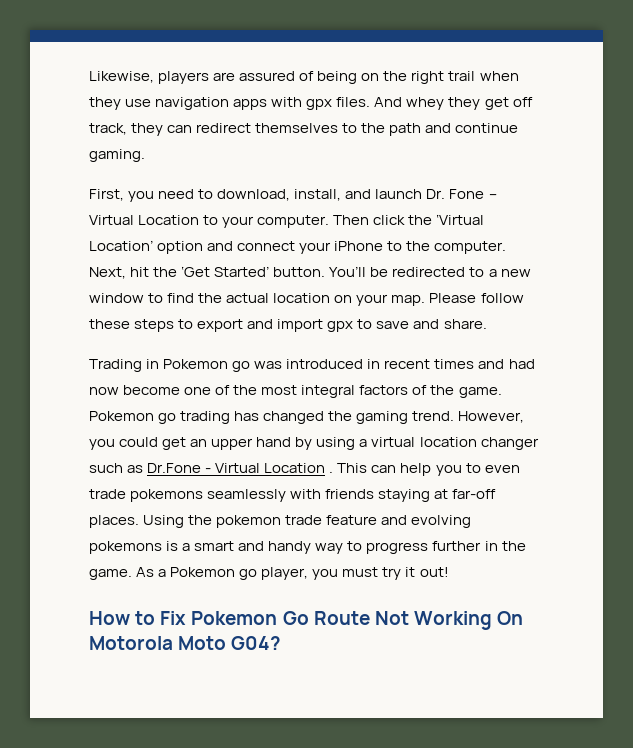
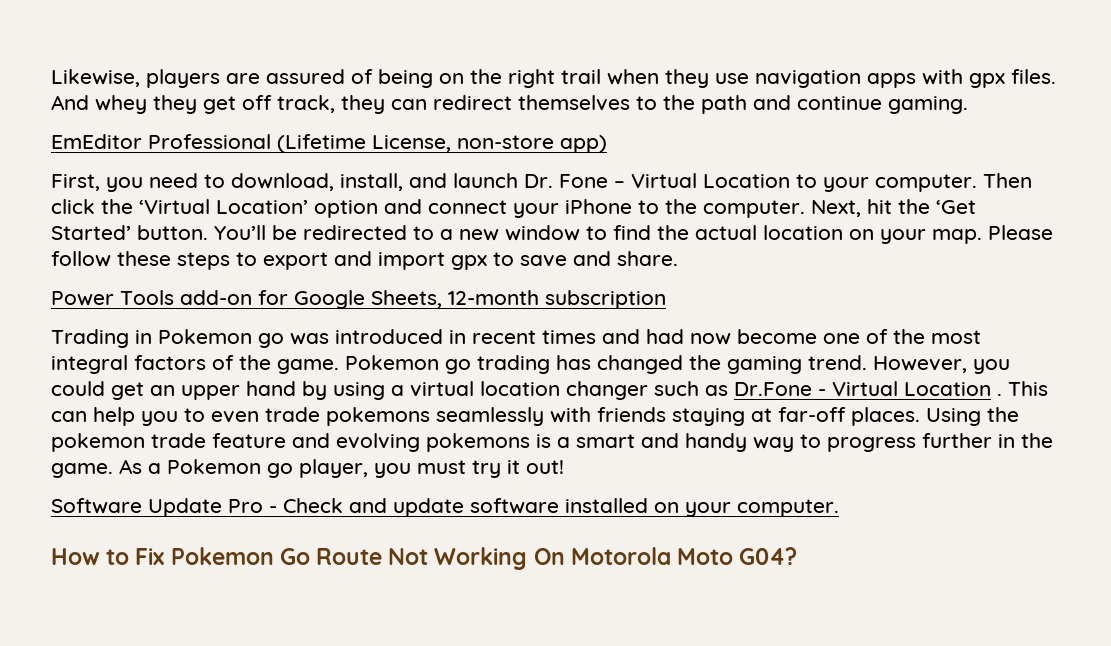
+ EmEditor Professional (Lifetime License, non-store app)
+ Power Tools add-on for Google Sheets, 12-month subscription
+ Software Update Pro - Check and update software installed on your computer.

